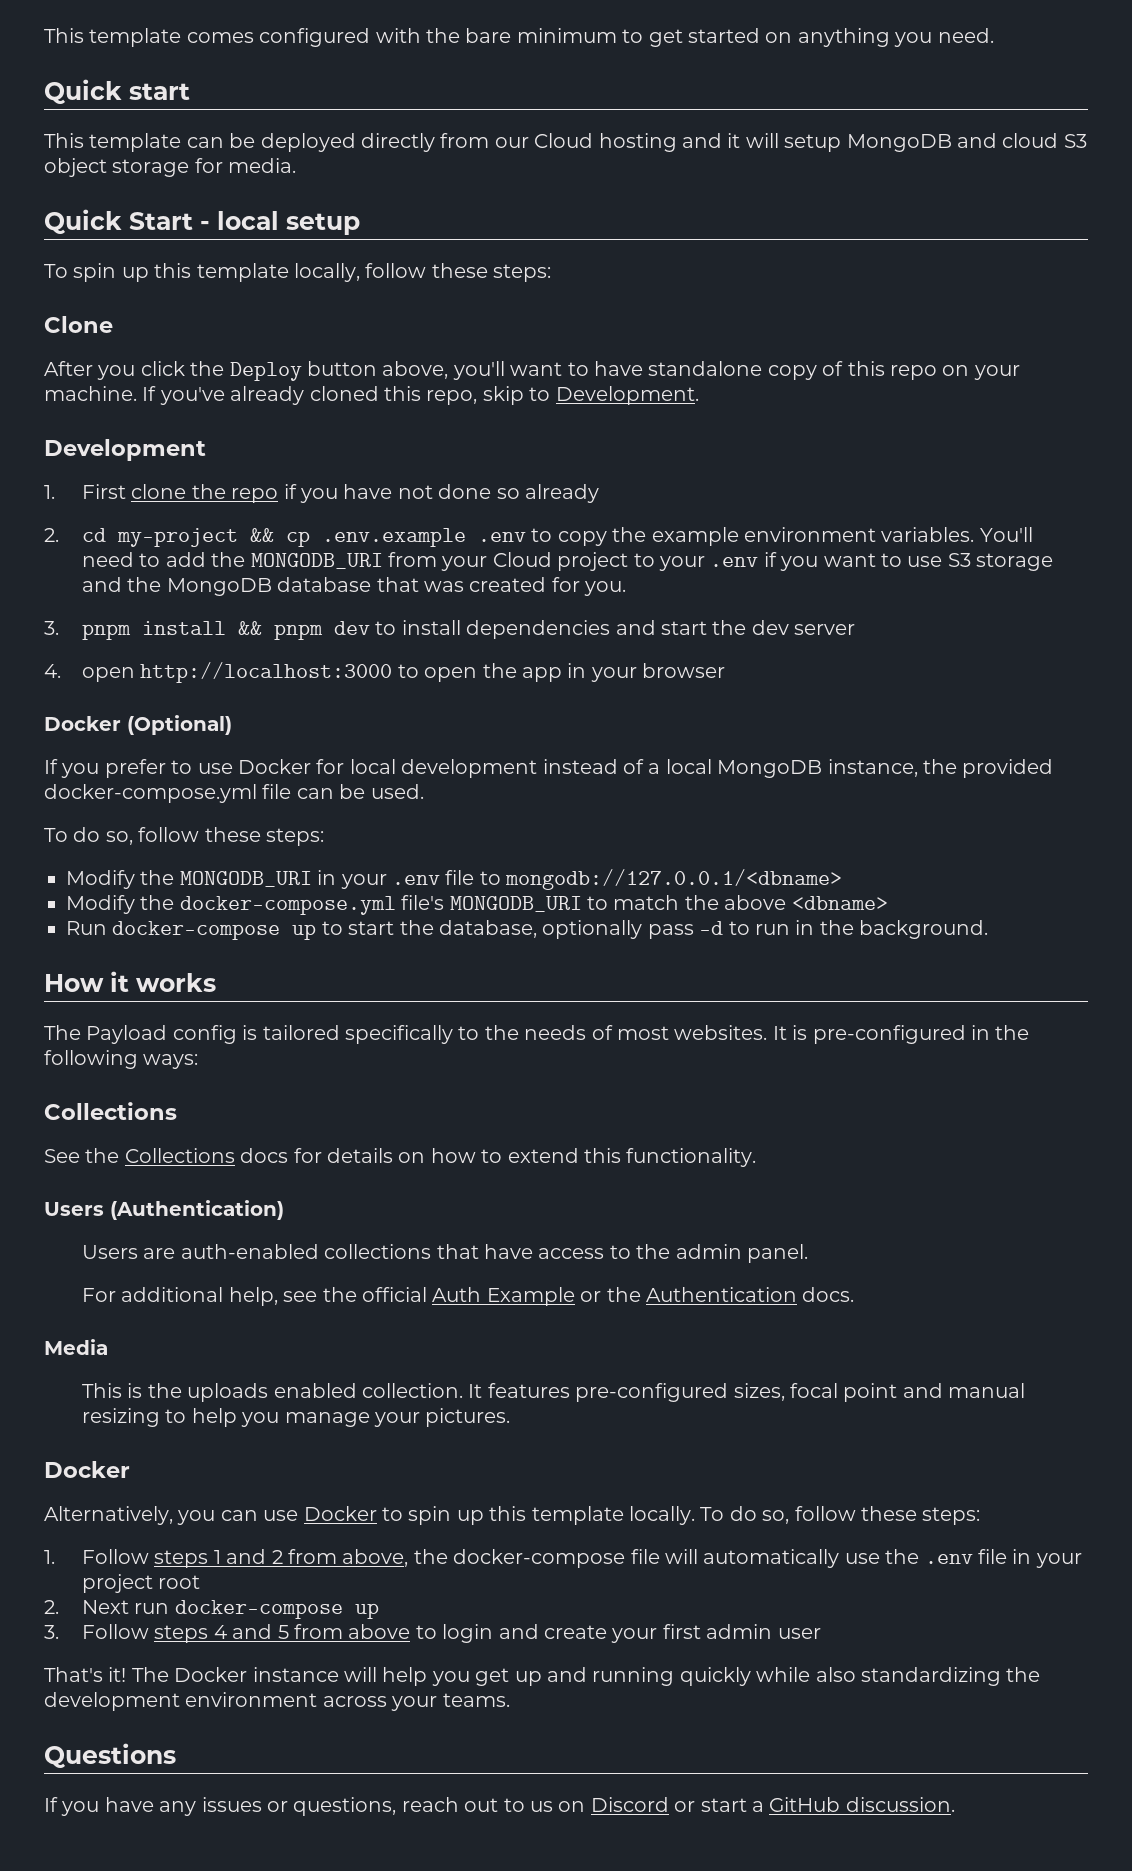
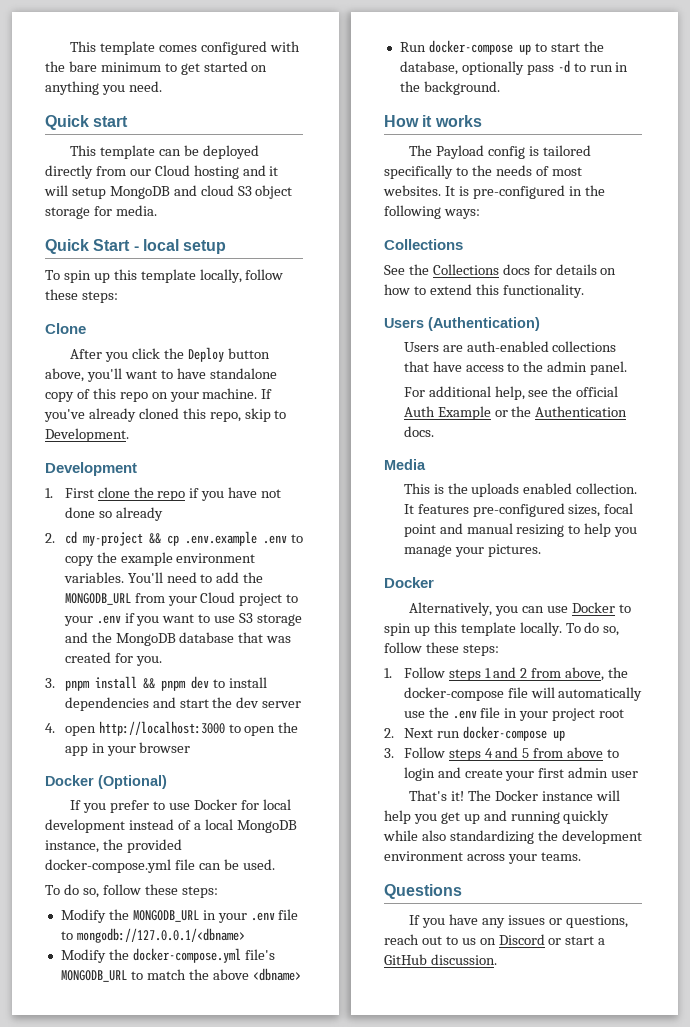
- You'll need to add the MONGODB_URI from your Cloud project to your .env if you want to use S3 storage and the MongoDB database that was created for you.
+ You'll need to add the MONGODB_URL from your Cloud project to your .env if you want to use S3 storage and the MongoDB database that was created for you.
- Modify the MONGODB_URI in your .env file to mongodb://127.0.0.1/<dbname>
+ Modify the MONGODB_URL in your .env file to mongodb://127.0.0.1/<dbname>
- Modify the docker-compose.yml file's MONGODB_URI to match the above <dbname>
+ Modify the docker-compose.yml file's MONGODB_URL to match the above <dbname>

